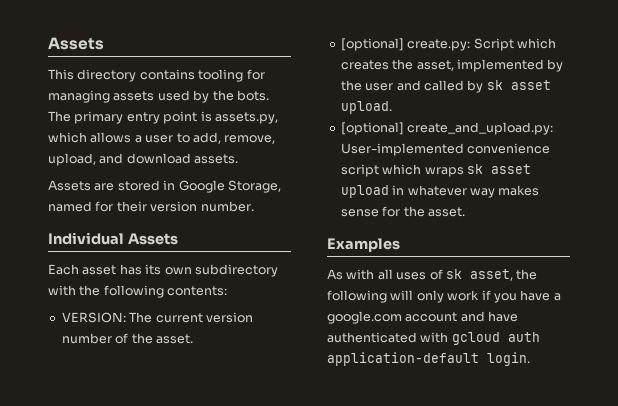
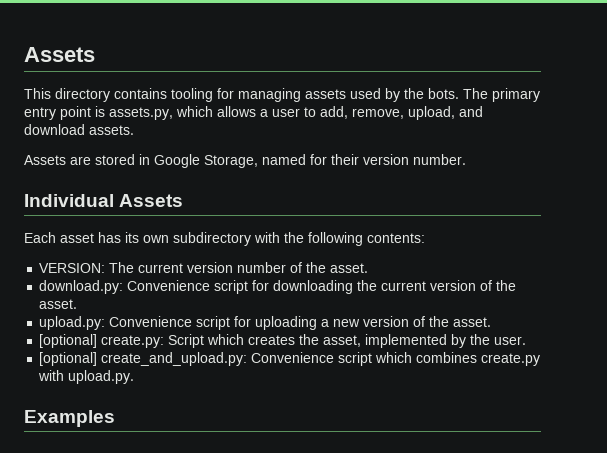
+ download.py: Convenience script for downloading the current version of the asset.
+ upload.py: Convenience script for uploading a new version of the asset.
- [optional] create.py: Script which creates the asset, implemented by the user and called by sk asset upload.
- [optional] create_and_upload.py: User-implemented convenience script which wraps sk asset upload in whatever way makes sense for the asset.
+ [optional] create.py: Script which creates the asset, implemented by the user.
+ [optional] create_and_upload.py: Convenience script which combines create.py with upload.py.
  Examples
- As with all uses of sk asset, the following will only work if you have a google.com account and have authenticated with gcloud auth application-default login.

